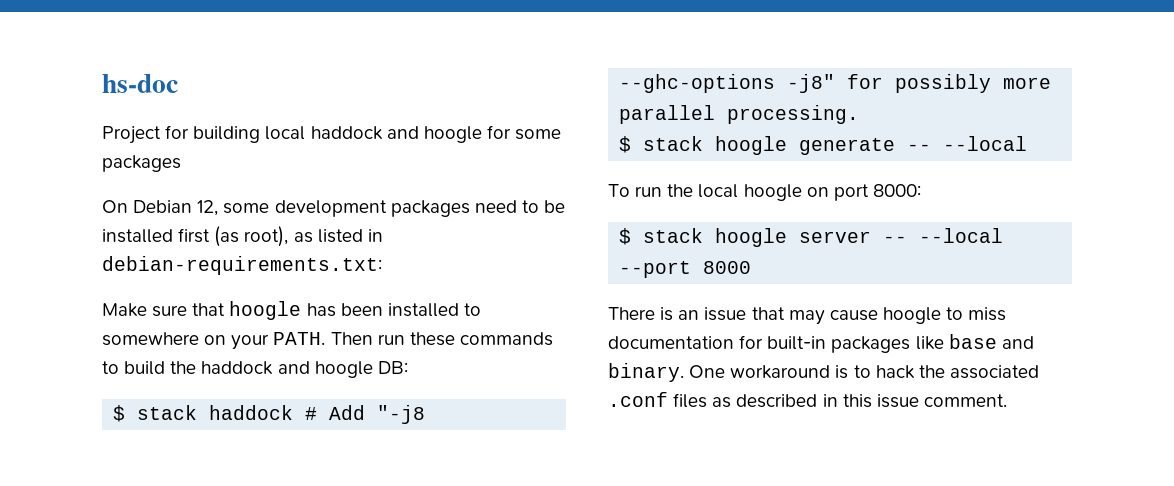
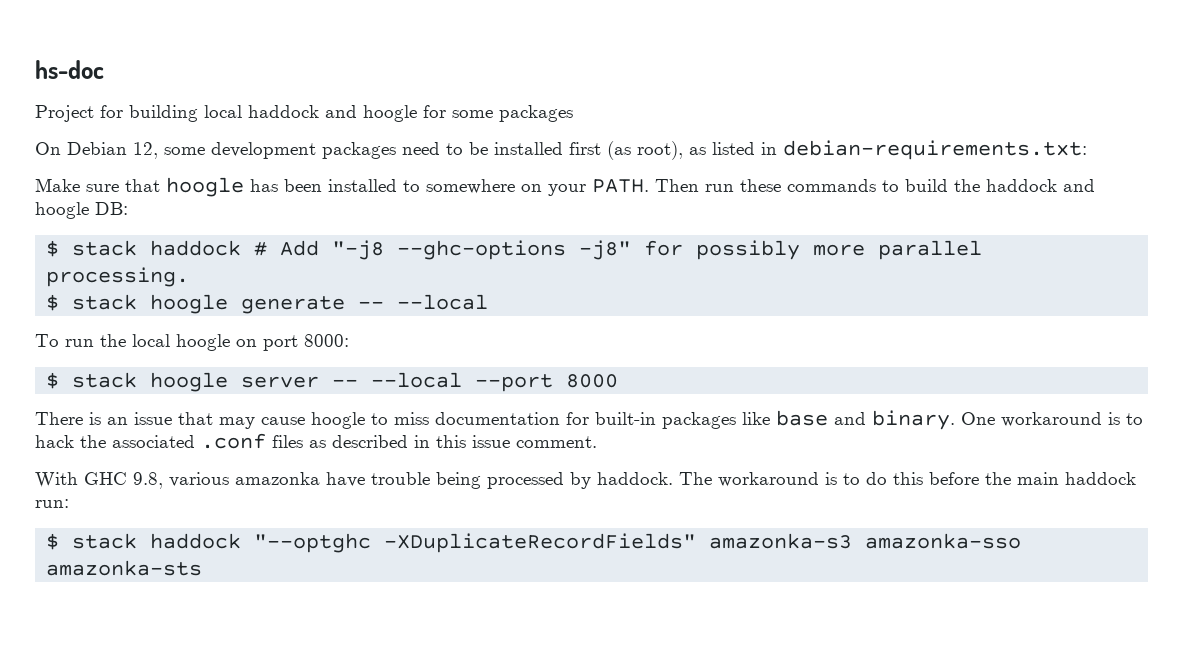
+ With GHC 9.8, various amazonka have trouble being processed by haddock. The workaround is to do this before the main haddock run:
+ $ stack haddock "--optghc -XDuplicateRecordFields" amazonka-s3 amazonka-sso amazonka-sts

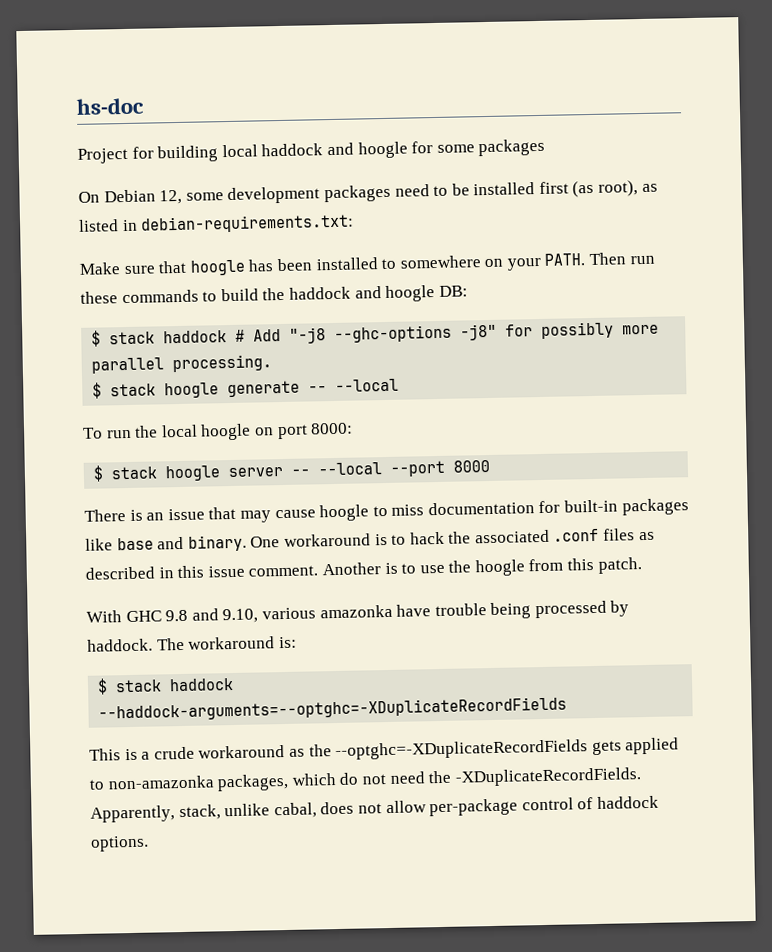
+ Another is to use the hoogle from this patch.
- With GHC 9.8, various amazonka have trouble being processed by haddock.
+ With GHC 9.8 and 9.10, various amazonka have trouble being processed by haddock.
- The workaround is to do this before the main haddock run:
- $ stack haddock "--optghc -XDuplicateRecordFields" amazonka-s3 amazonka-sso amazonka-sts
+ The workaround is:
+ $ stack haddock --haddock-arguments=--optghc=-XDuplicateRecordFields
+ This is a crude workaround as the --optghc=-XDuplicateRecordFields gets applied to non-amazonka packages, which do not need the -XDuplicateRecordFields. Apparently, stack, unlike cabal, does not allow per-package control of haddock options.

